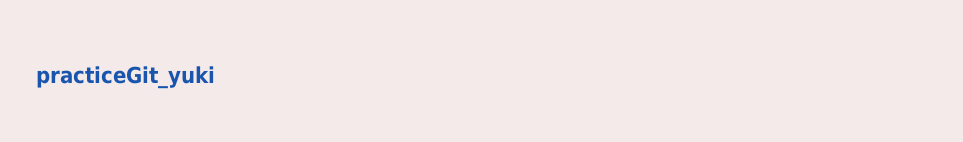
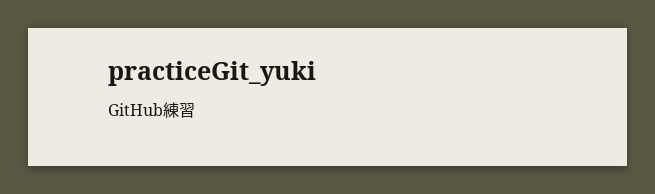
+ GitHub練習

